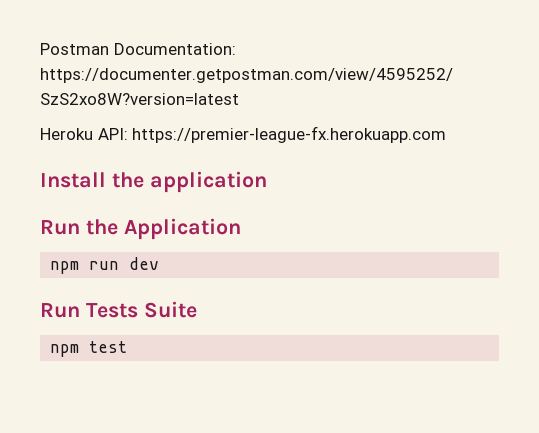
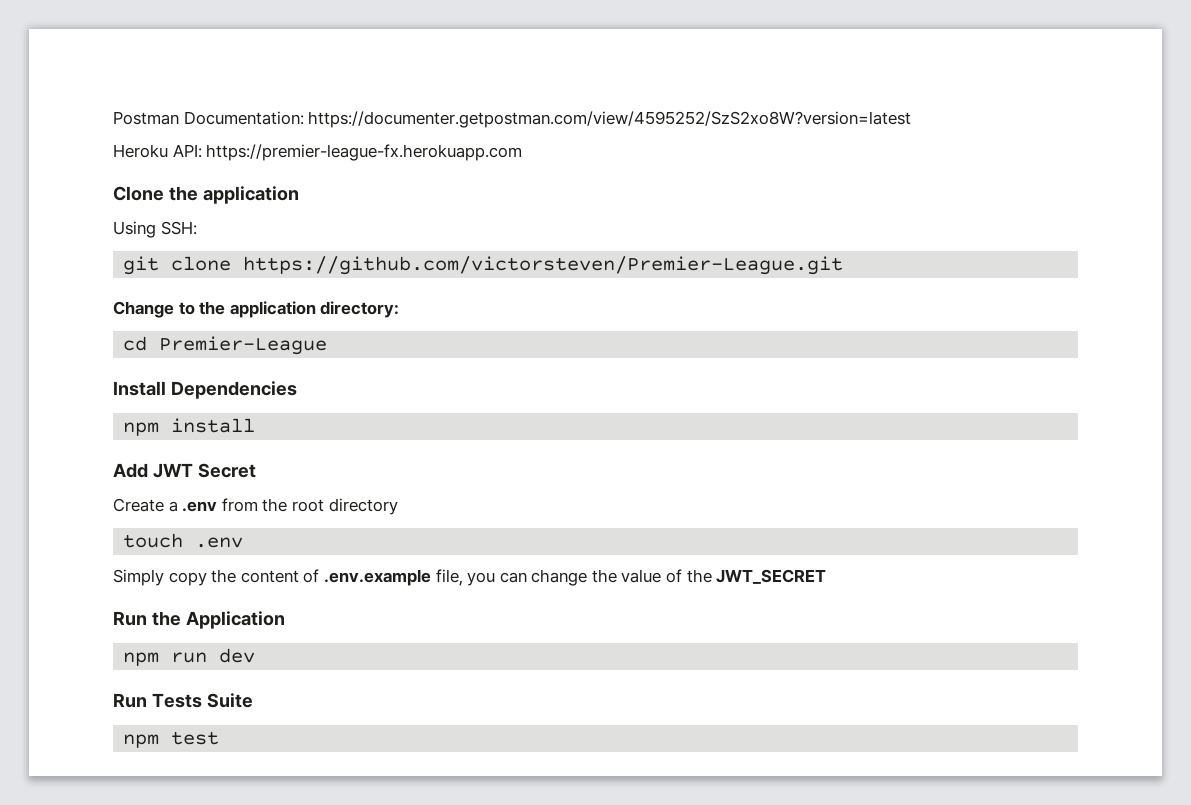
- Install the application
+ Clone the application
+ Using SSH:
+ git clone https://github.com/victorsteven/Premier-League.git
+ Change to the application directory:
+ cd Premier-League
+ Install Dependencies
+ npm install
+ Add JWT Secret
+ Create a .env from the root directory
+ touch .env
+ Simply copy the content of .env.example file, you can change the value of the JWT_SECRET

